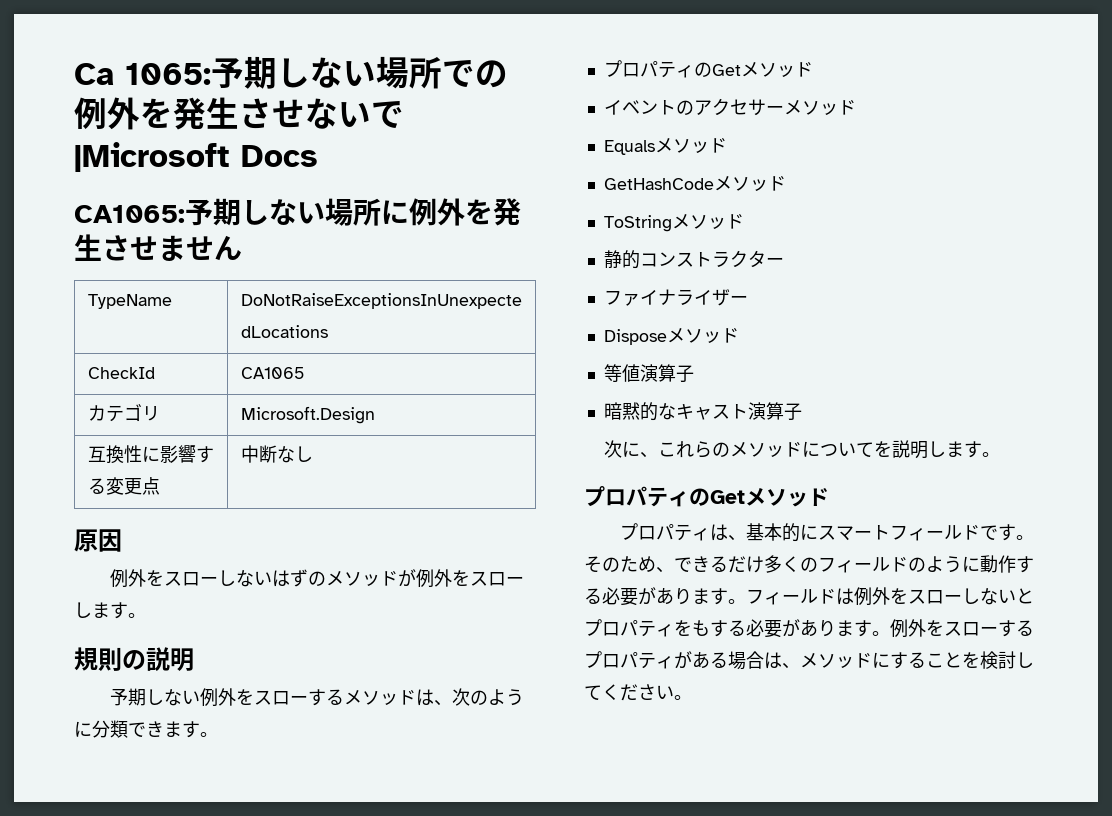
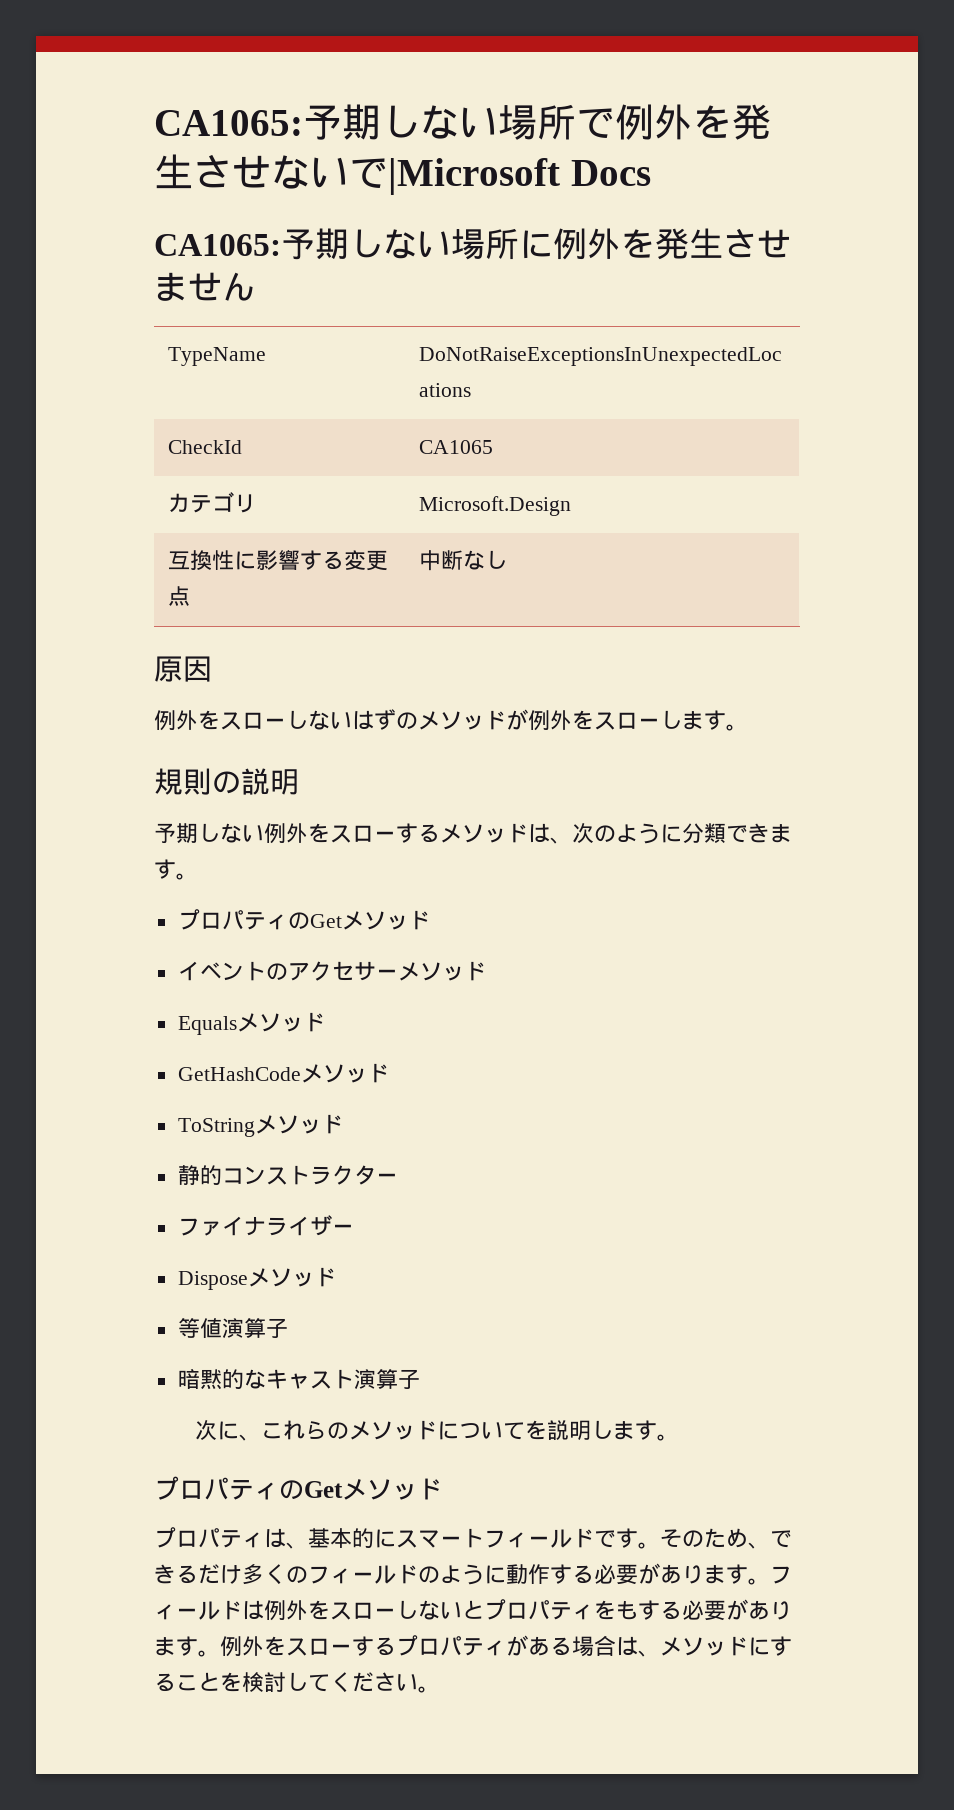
- Ca 1065:予期しない場所での例外を発生させないで|Microsoft Docs
+ CA1065:予期しない場所で例外を発生させないで|Microsoft Docs

